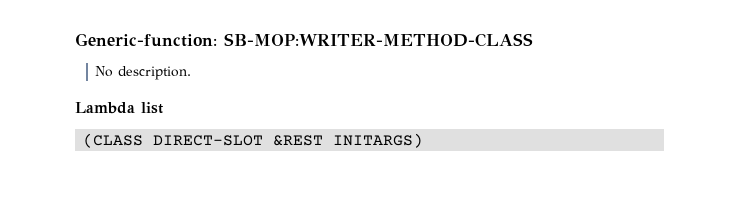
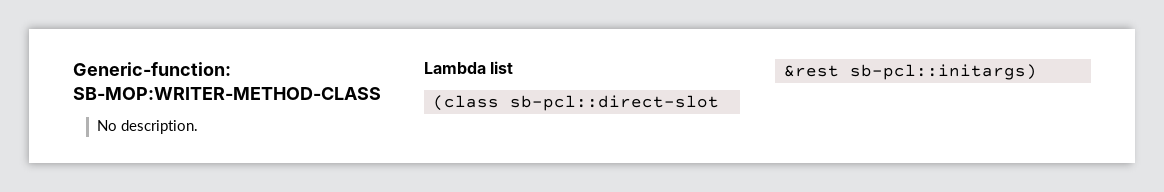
- (CLASS DIRECT-SLOT &REST INITARGS)
+ (class sb-pcl::direct-slot &rest sb-pcl::initargs)

